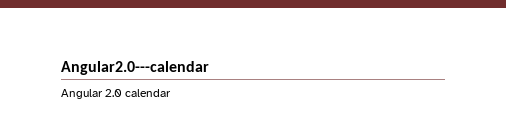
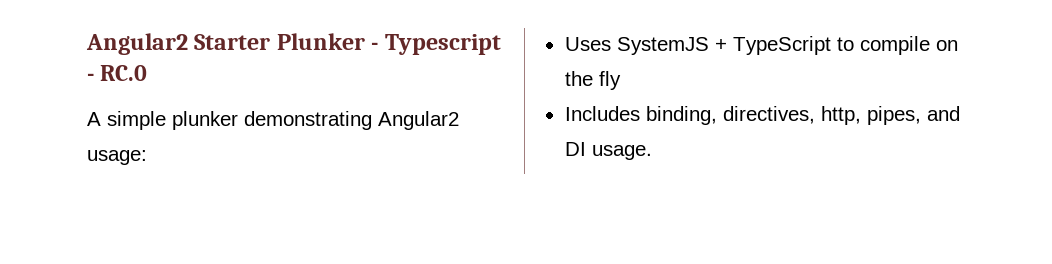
- Angular2.0---calendar
- Angular 2.0 calendar
+ Angular2 Starter Plunker - Typescript - RC.0
+ A simple plunker demonstrating Angular2 usage:
+ Uses SystemJS + TypeScript to compile on the fly
+ Includes binding, directives, http, pipes, and DI usage.

